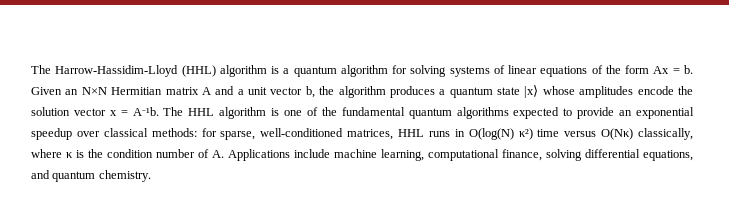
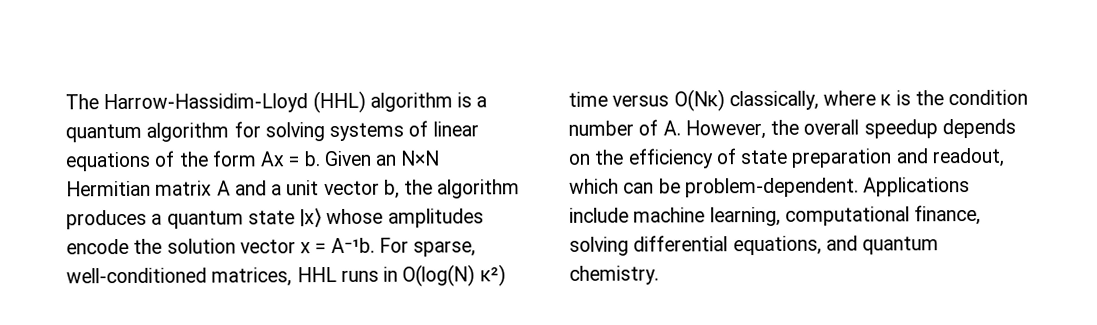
- The HHL algorithm is one of the fundamental quantum algorithms expected to provide an exponential speedup over classical methods: for sparse, well-conditioned matrices, HHL runs in O(log(N) κ²) time versus O(Nκ) classically, where κ is the condition number of A. Applications include machine learning, computational finance, solving differential equations, and quantum chemistry.
+ For sparse, well-conditioned matrices, HHL runs in O(log(N) κ²) time versus O(Nκ) classically, where κ is the condition number of A. However, the overall speedup depends on the efficiency of state preparation and readout, which can be problem-dependent. Applications include machine learning, computational finance, solving differential equations, and quantum chemistry.

